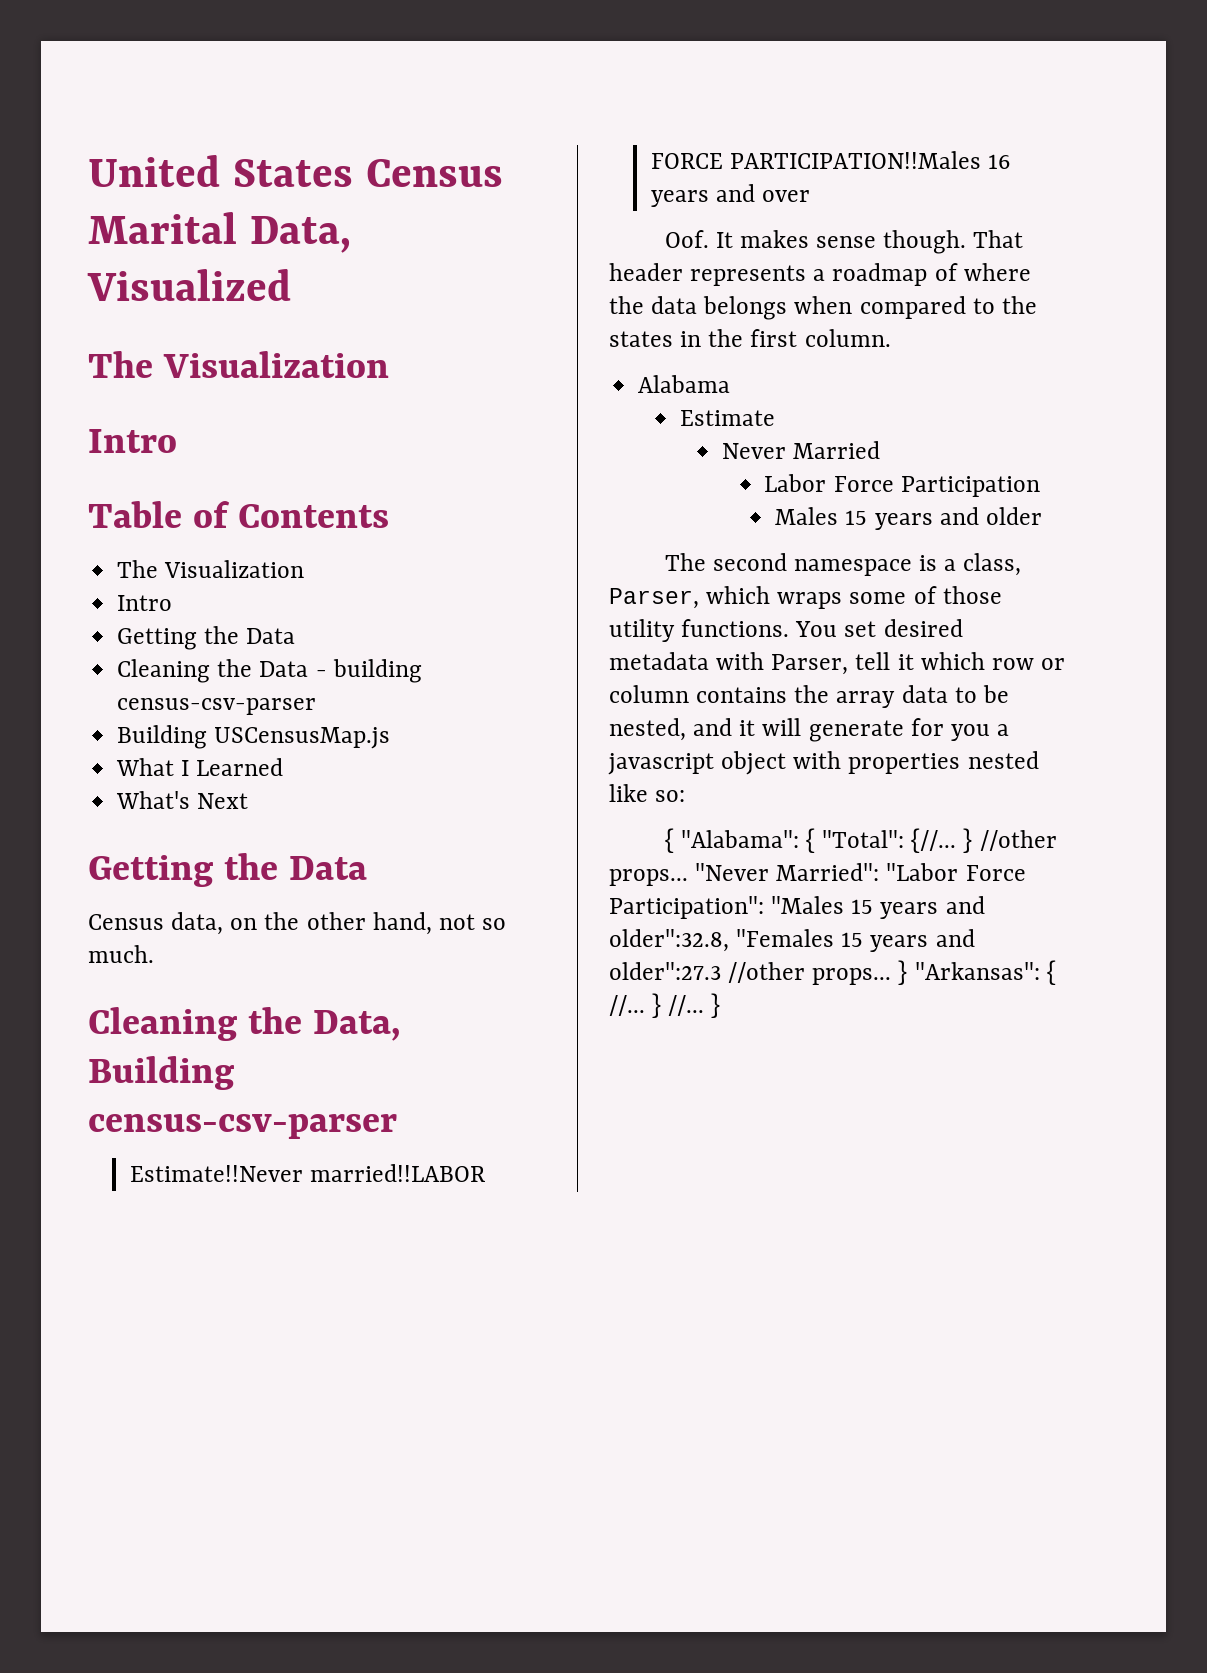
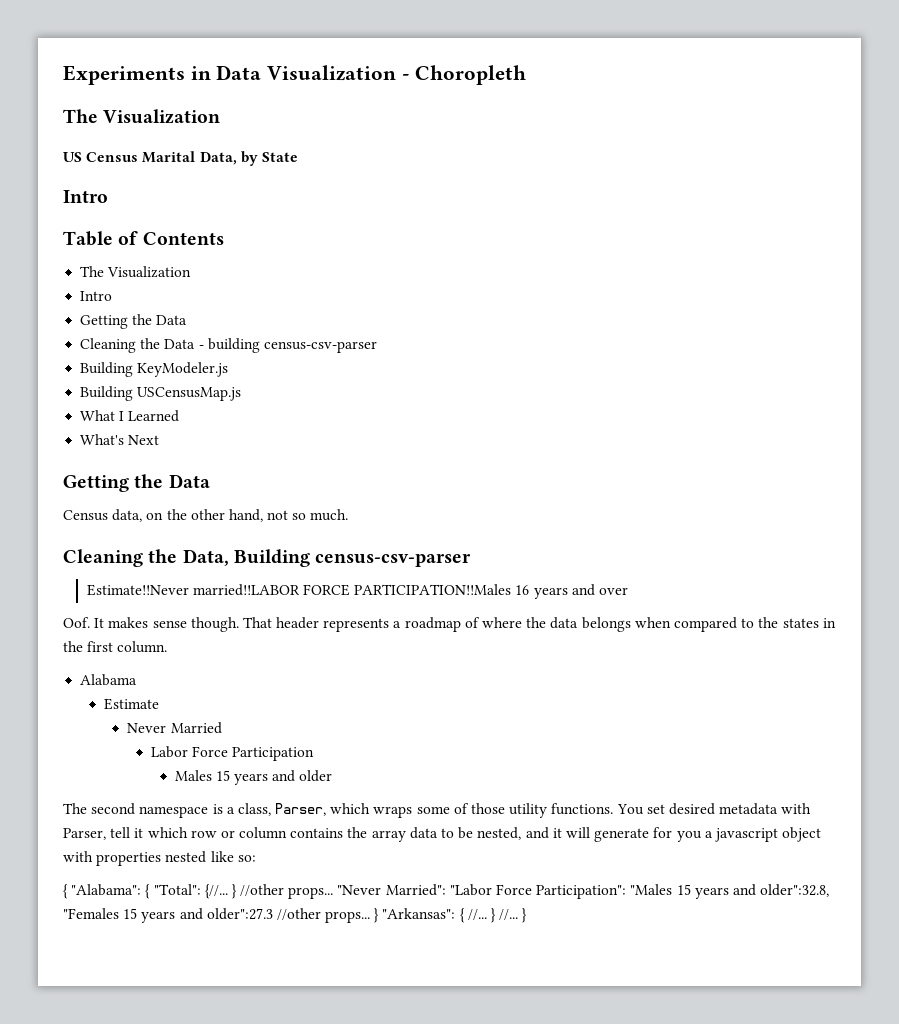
- United States Census Marital Data, Visualized
+ Experiments in Data Visualization - Choropleth
  The Visualization
+ US Census Marital Data, by State
+ Building KeyModeler.js

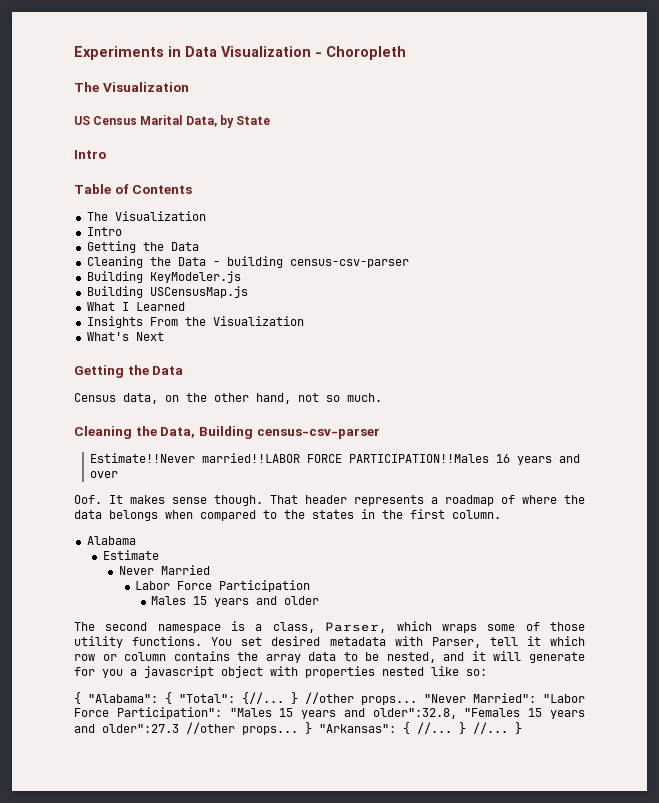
+ Insights From the Visualization

